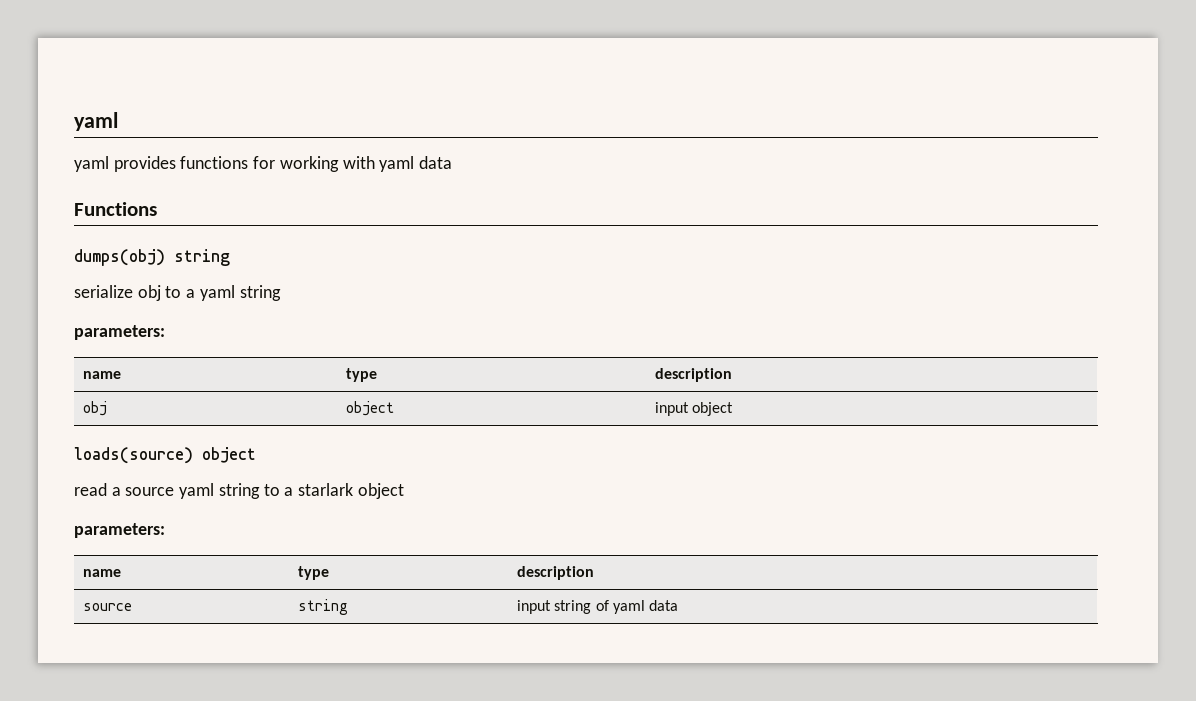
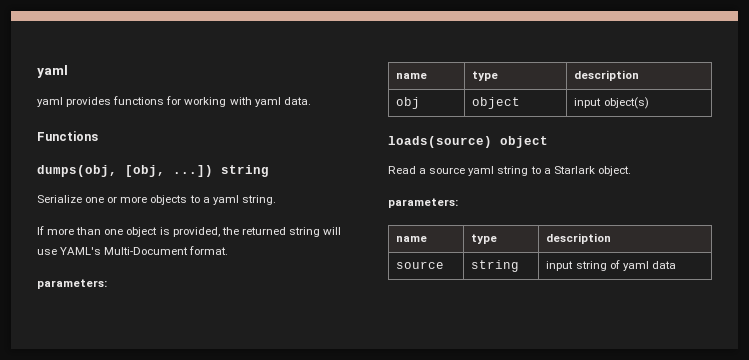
- yaml provides functions for working with yaml data
+ yaml provides functions for working with yaml data.
- dumps(obj) string
- serialize obj to a yaml string
+ dumps(obj, [obj, ...]) string
+ Serialize one or more objects to a yaml string.
+ If more than one object is provided, the returned string will use YAML's Multi-Document format.
- obj | object | input object
+ obj | object | input object(s)
- read a source yaml string to a starlark object
+ Read a source yaml string to a Starlark object.

